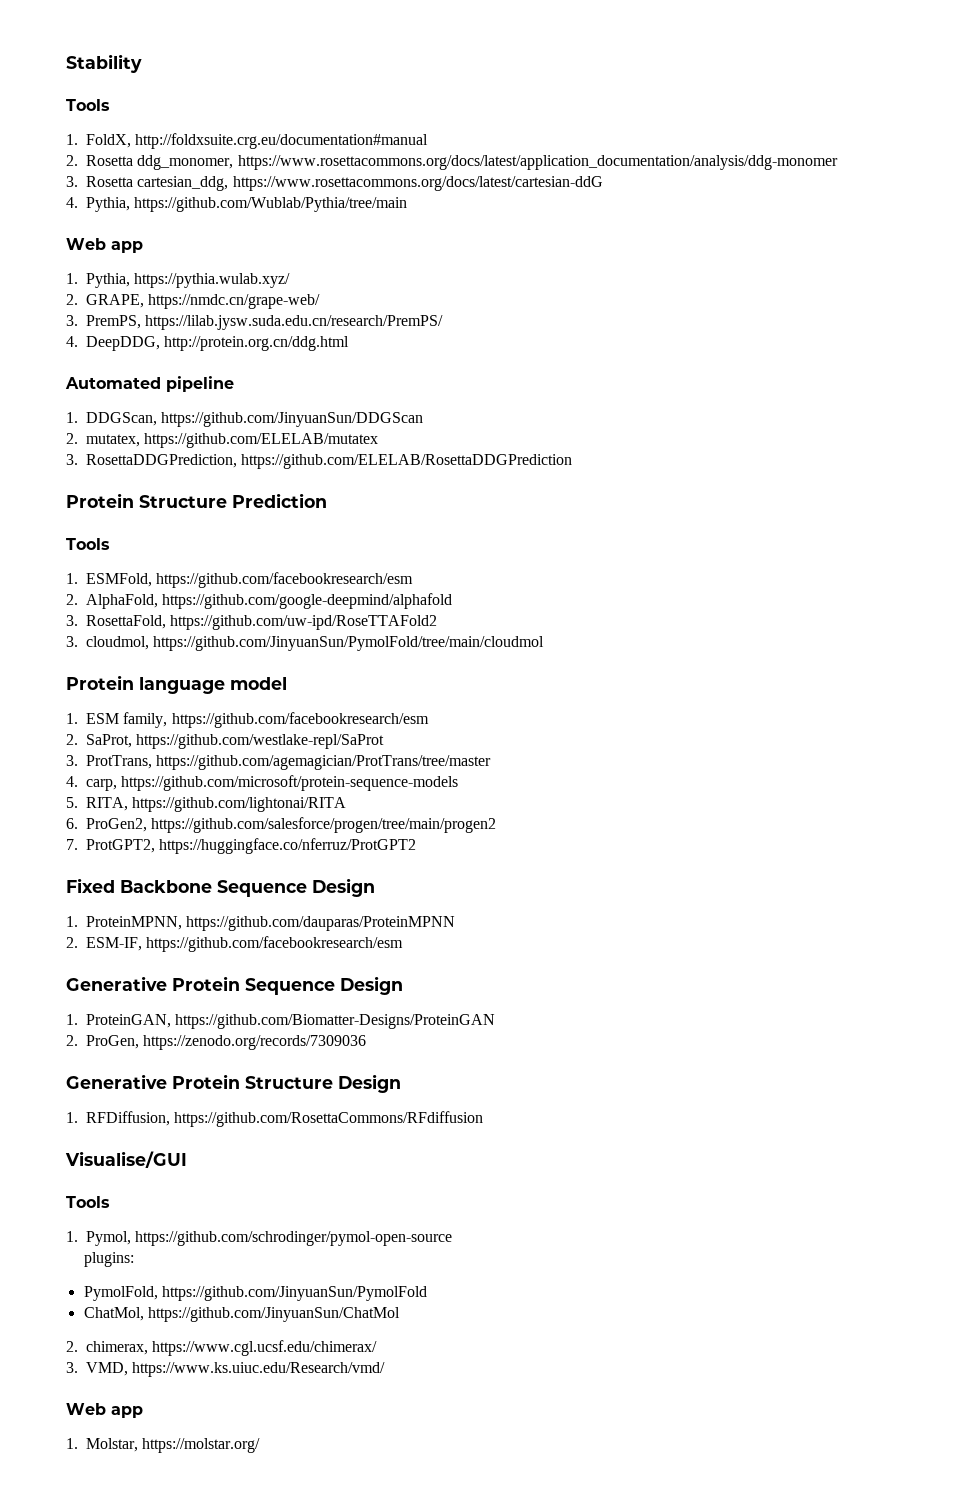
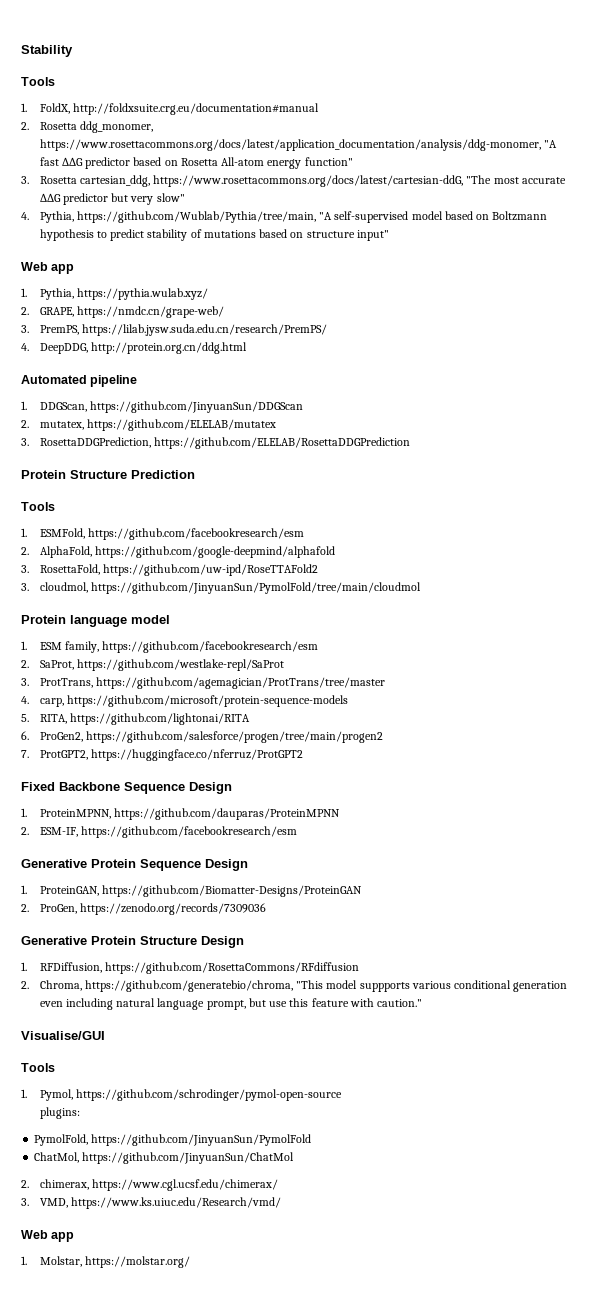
- 2. Rosetta ddg_monomer, https://www.rosettacommons.org/docs/latest/application_documentation/analysis/ddg-monomer
- 3. Rosetta cartesian_ddg, https://www.rosettacommons.org/docs/latest/cartesian-ddG
- 4. Pythia, https://github.com/Wublab/Pythia/tree/main
+ 2. Rosetta ddg_monomer, https://www.rosettacommons.org/docs/latest/application_documentation/analysis/ddg-monomer, "A fast ∆∆G predictor based on Rosetta All-atom energy function"
+ 3. Rosetta cartesian_ddg, https://www.rosettacommons.org/docs/latest/cartesian-ddG, "The most accurate ∆∆G predictor but very slow"
+ 4. Pythia, https://github.com/Wublab/Pythia/tree/main, "A self-supervised model based on Boltzmann hypothesis to predict stability of mutations based on structure input"
+ 2. Chroma, https://github.com/generatebio/chroma, "This model suppports various conditional generation even including natural language prompt, but use this feature with caution."

